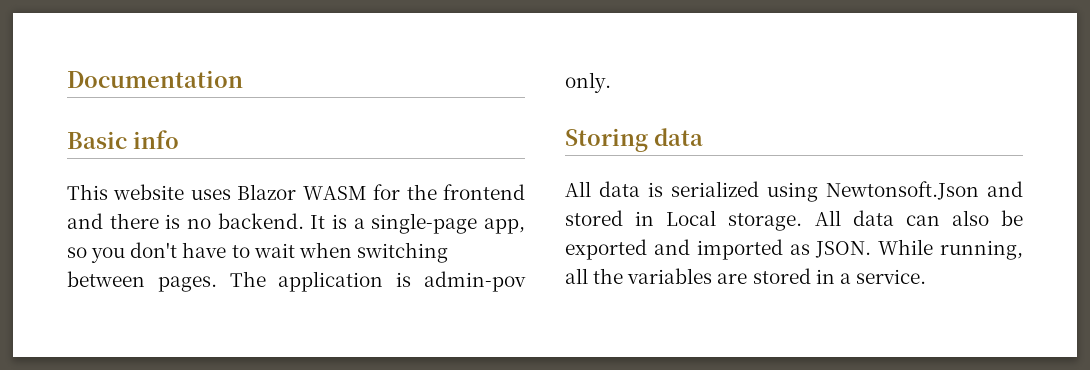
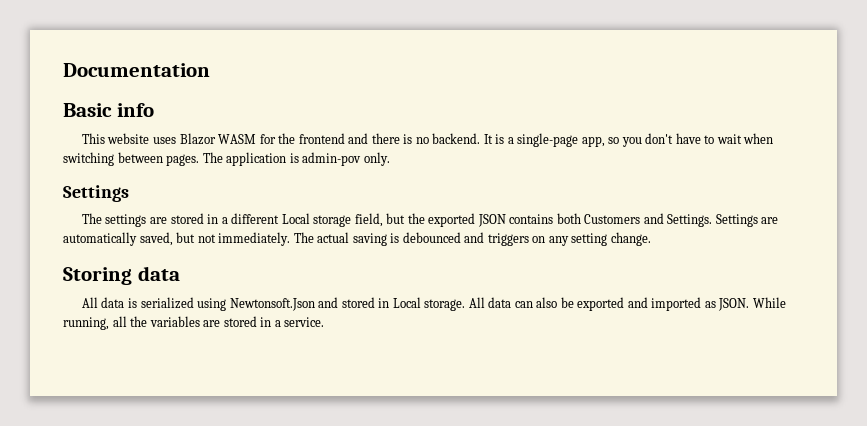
  The application is admin-pov only.
+ Settings
+ The settings are stored in a different Local storage field, but the exported JSON contains both Customers and Settings. Settings are automatically saved, but not immediately. The actual saving is debounced and triggers on any setting change.

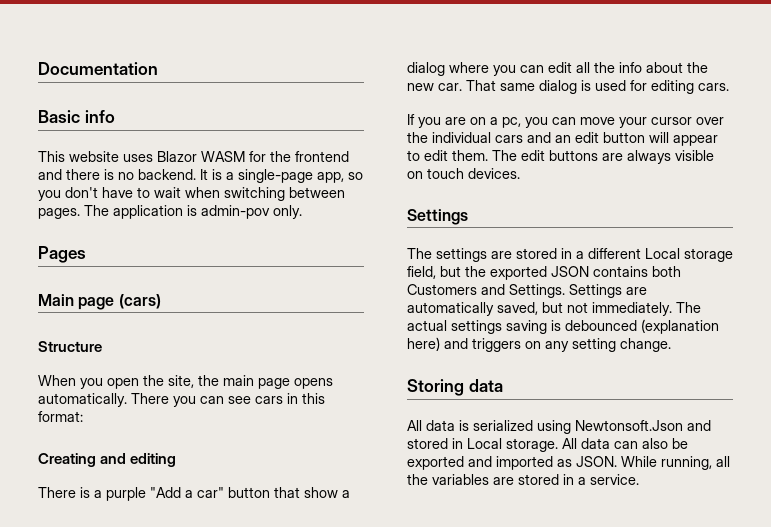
+ Pages
+ Main page (cars)
+ Structure
+ When you open the site, the main page opens automatically. There you can see cars in this format:
+ Creating and editing
+ There is a purple "Add a car" button that show a dialog where you can edit all the info about the new car. That same dialog is used for editing cars.
+ If you are on a pc, you can move your cursor over the individual cars and an edit button will appear to edit them. The edit buttons are always visible on touch devices.
- The actual saving is debounced and triggers on any setting change.
+ The actual settings saving is debounced (explanation here) and triggers on any setting change.

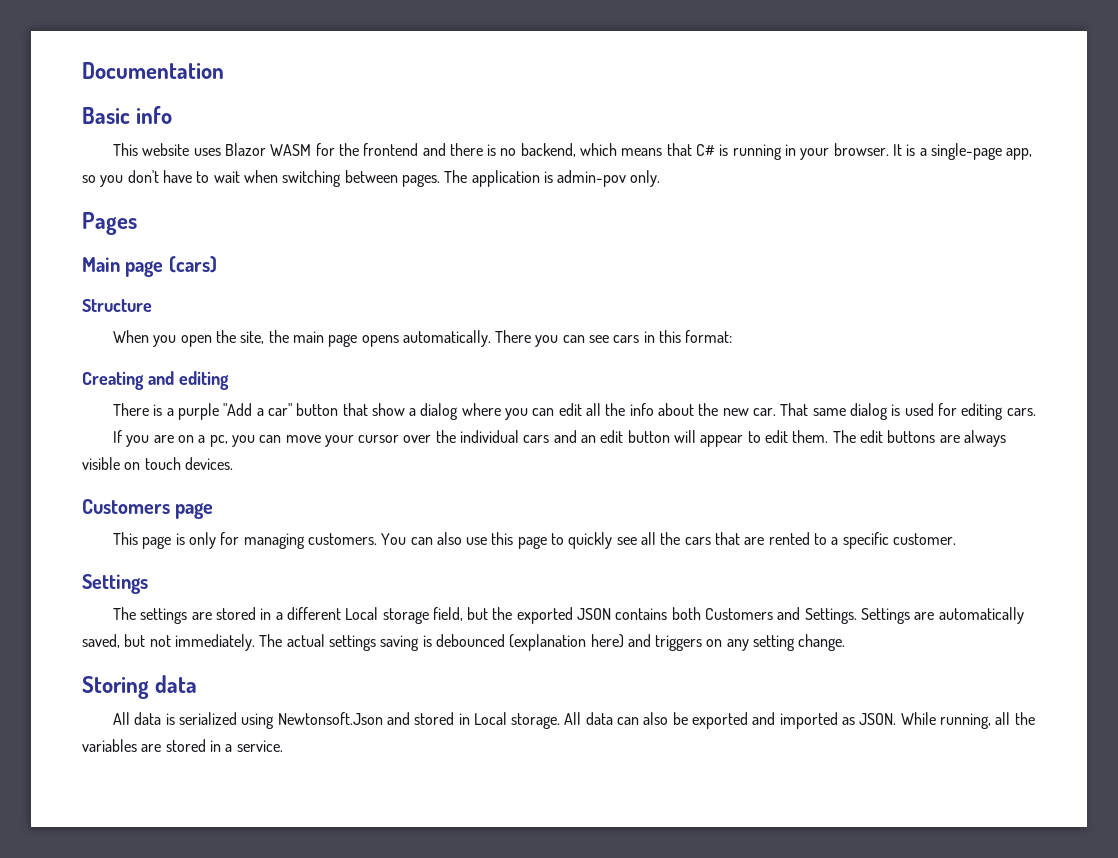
- This website uses Blazor WASM for the frontend and there is no backend.
+ This website uses Blazor WASM for the frontend and there is no backend, which means that C# is running in your browser.
+ Customers page
+ This page is only for managing customers. You can also use this page to quickly see all the cars that are rented to a specific customer.

